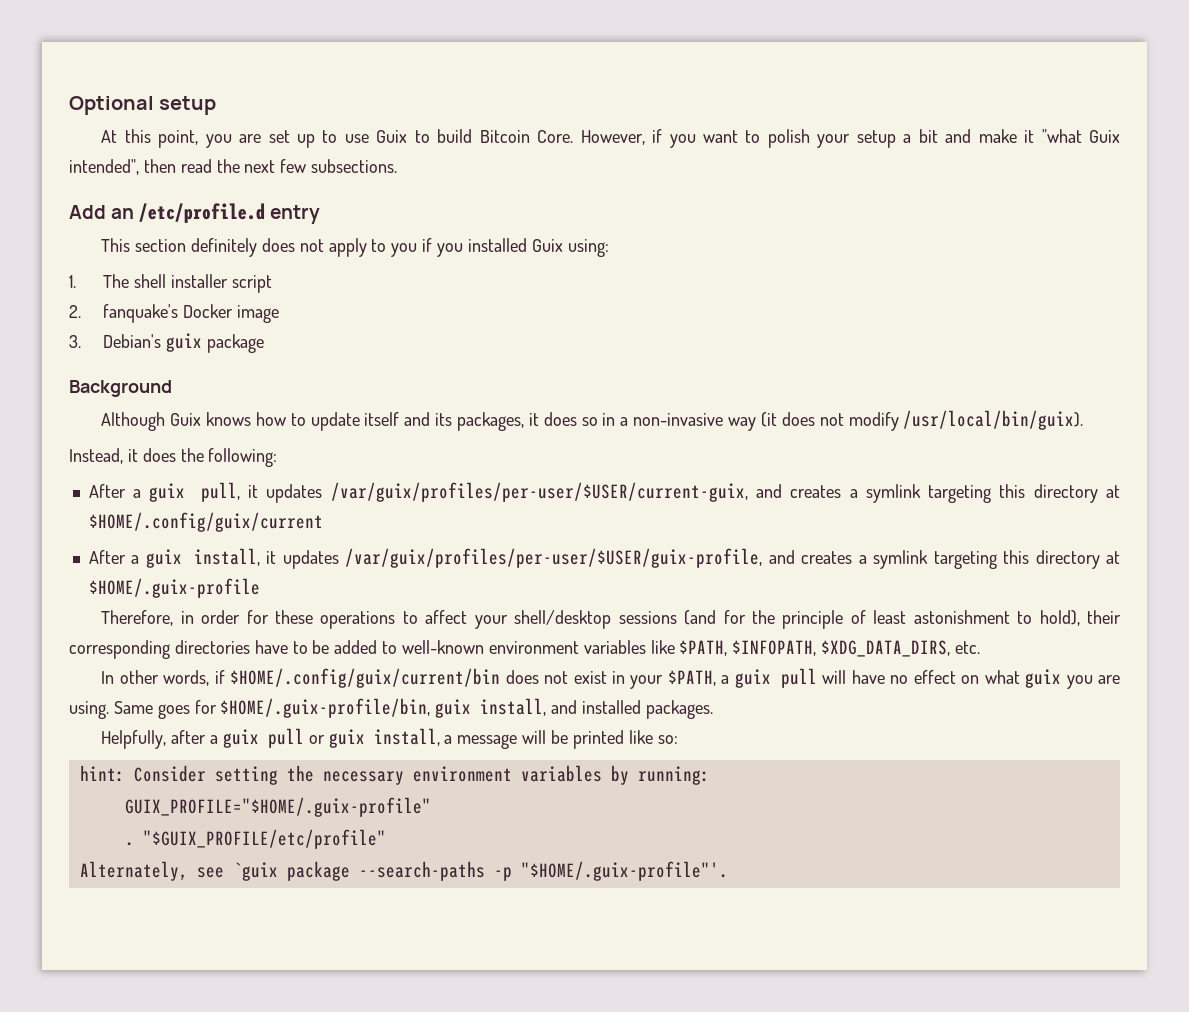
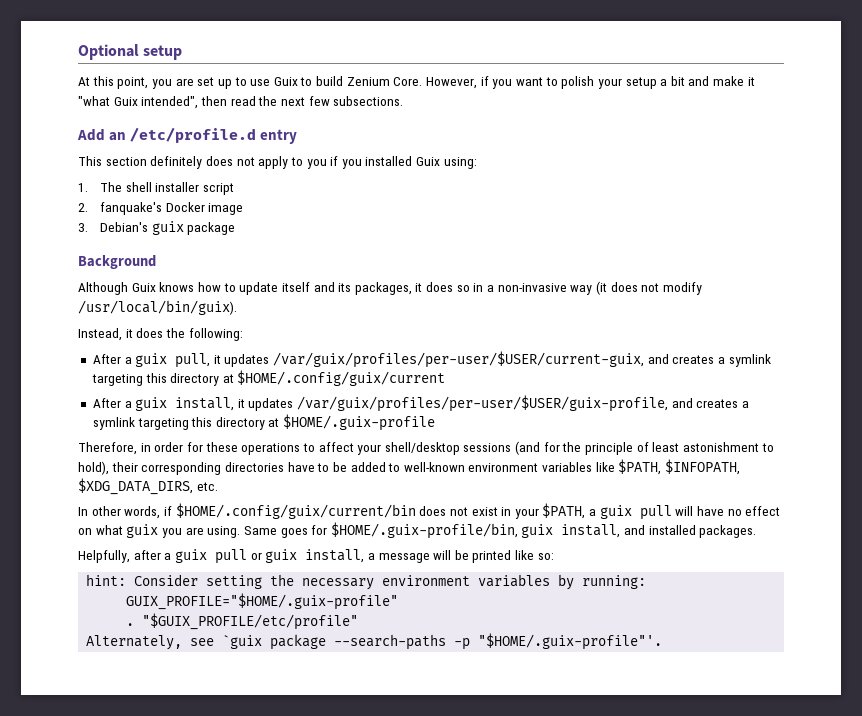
- At this point, you are set up to use Guix to build Bitcoin Core.
+ At this point, you are set up to use Guix to build Zenium Core.

